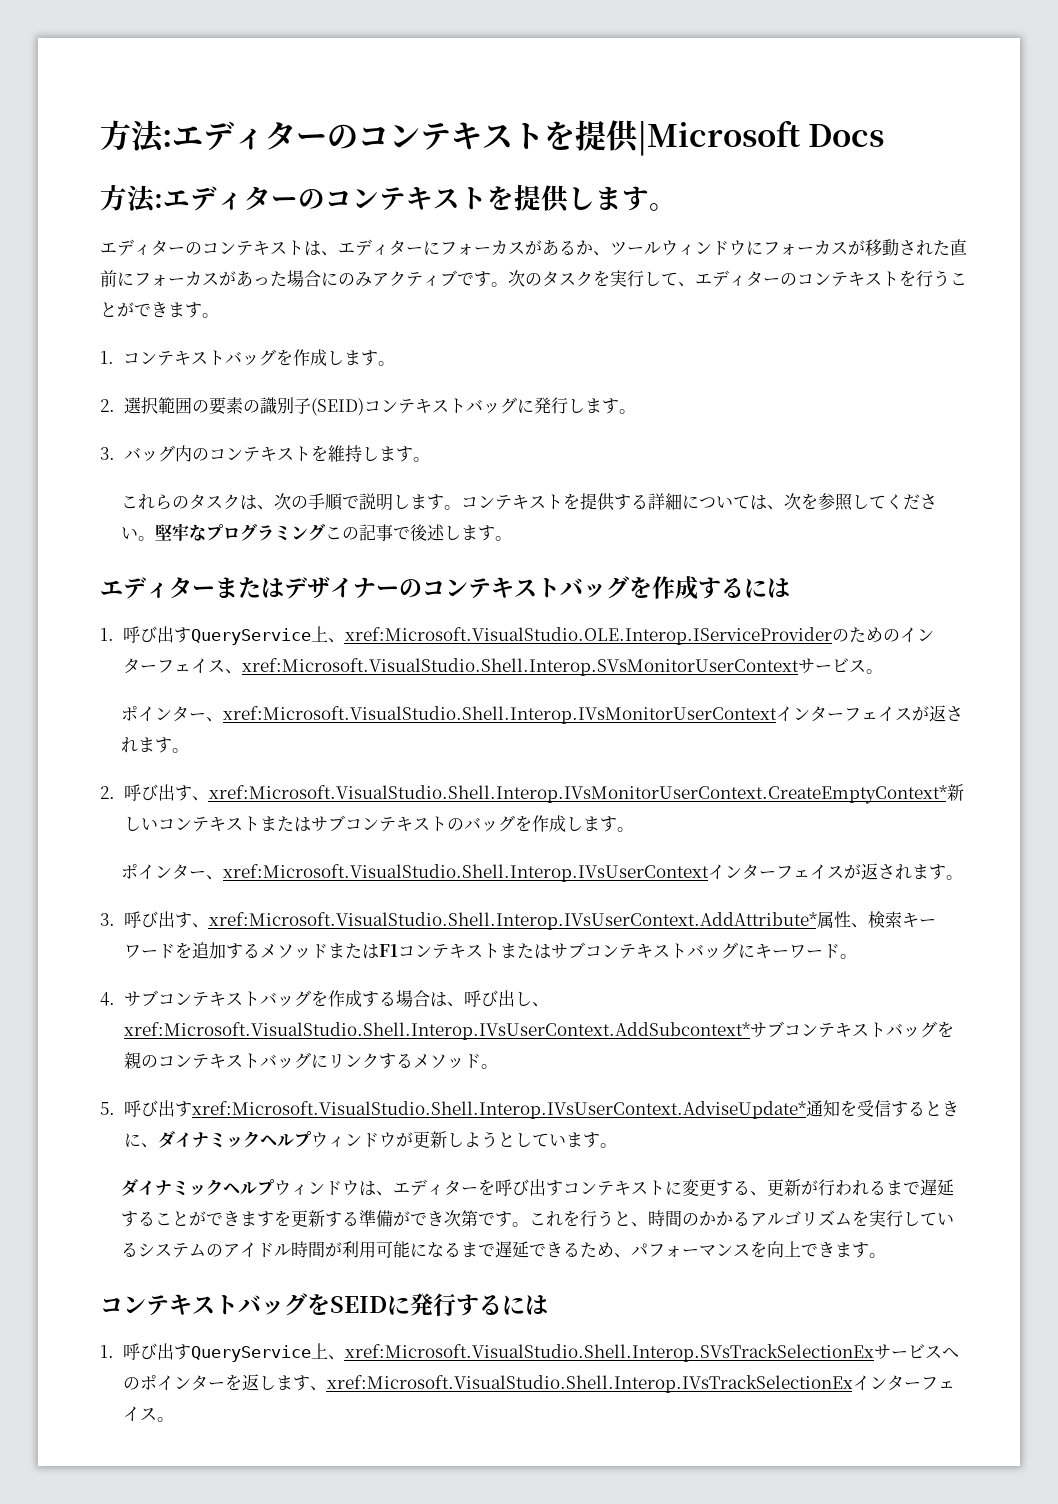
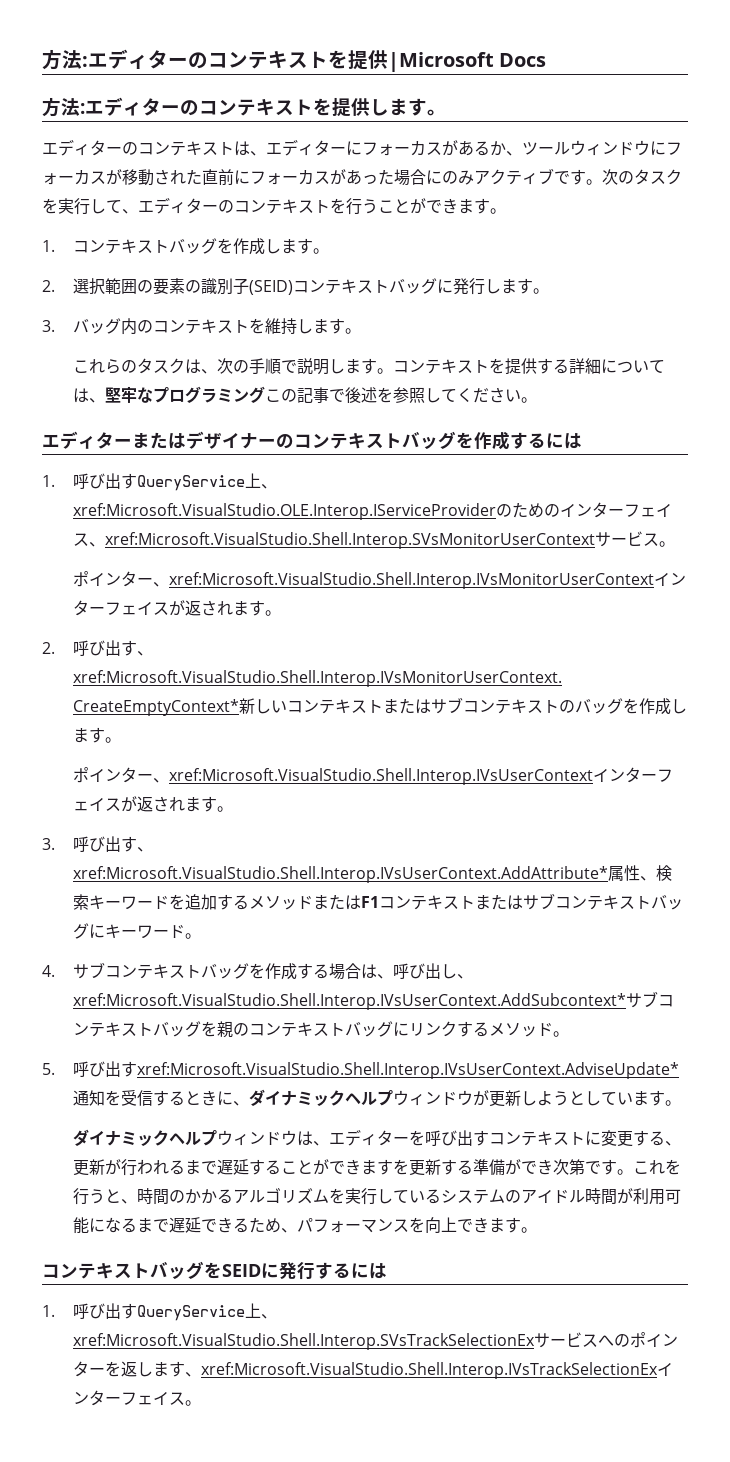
- コンテキストを提供する詳細については、次を参照してください。堅牢なプログラミングこの記事で後述します。
+ コンテキストを提供する詳細については、堅牢なプログラミングこの記事で後述を参照してください。

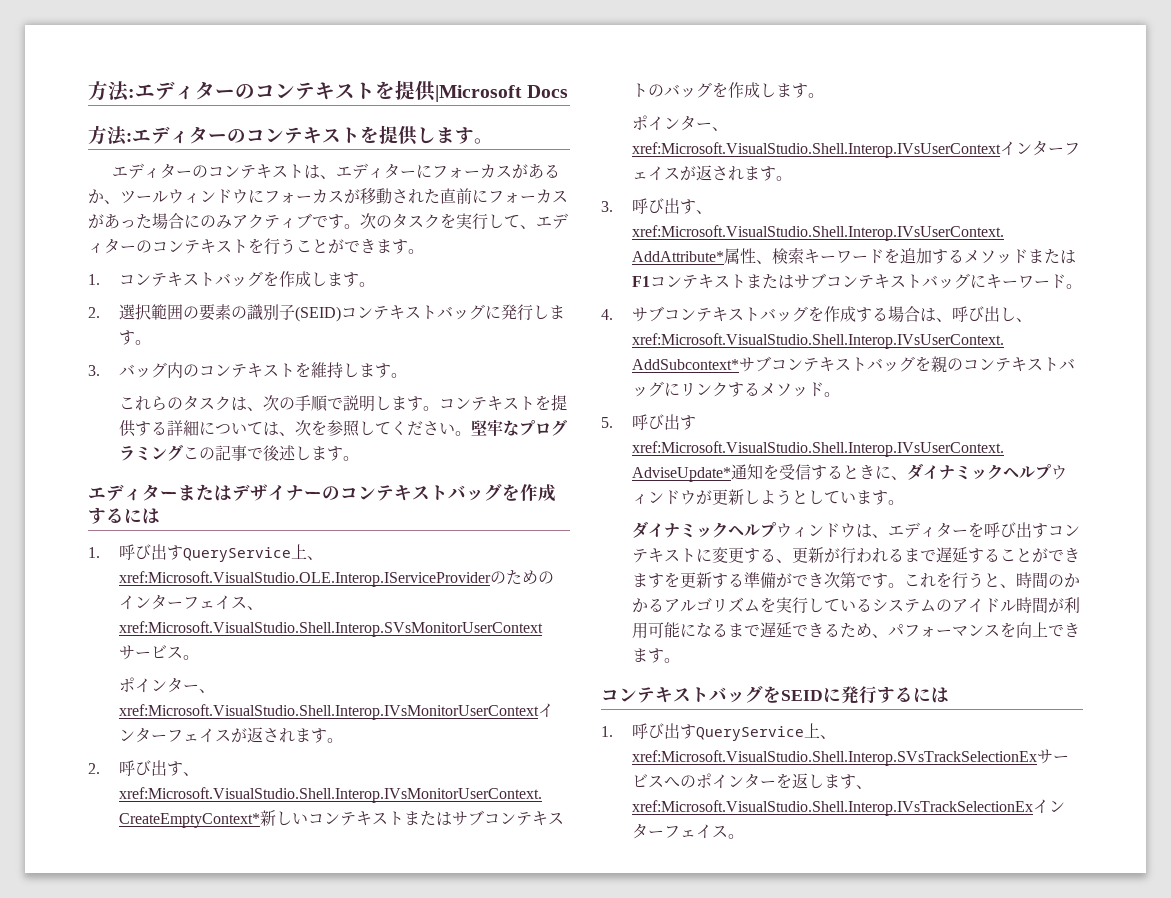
- コンテキストを提供する詳細については、堅牢なプログラミングこの記事で後述を参照してください。
+ コンテキストを提供する詳細については、次を参照してください。堅牢なプログラミングこの記事で後述します。

